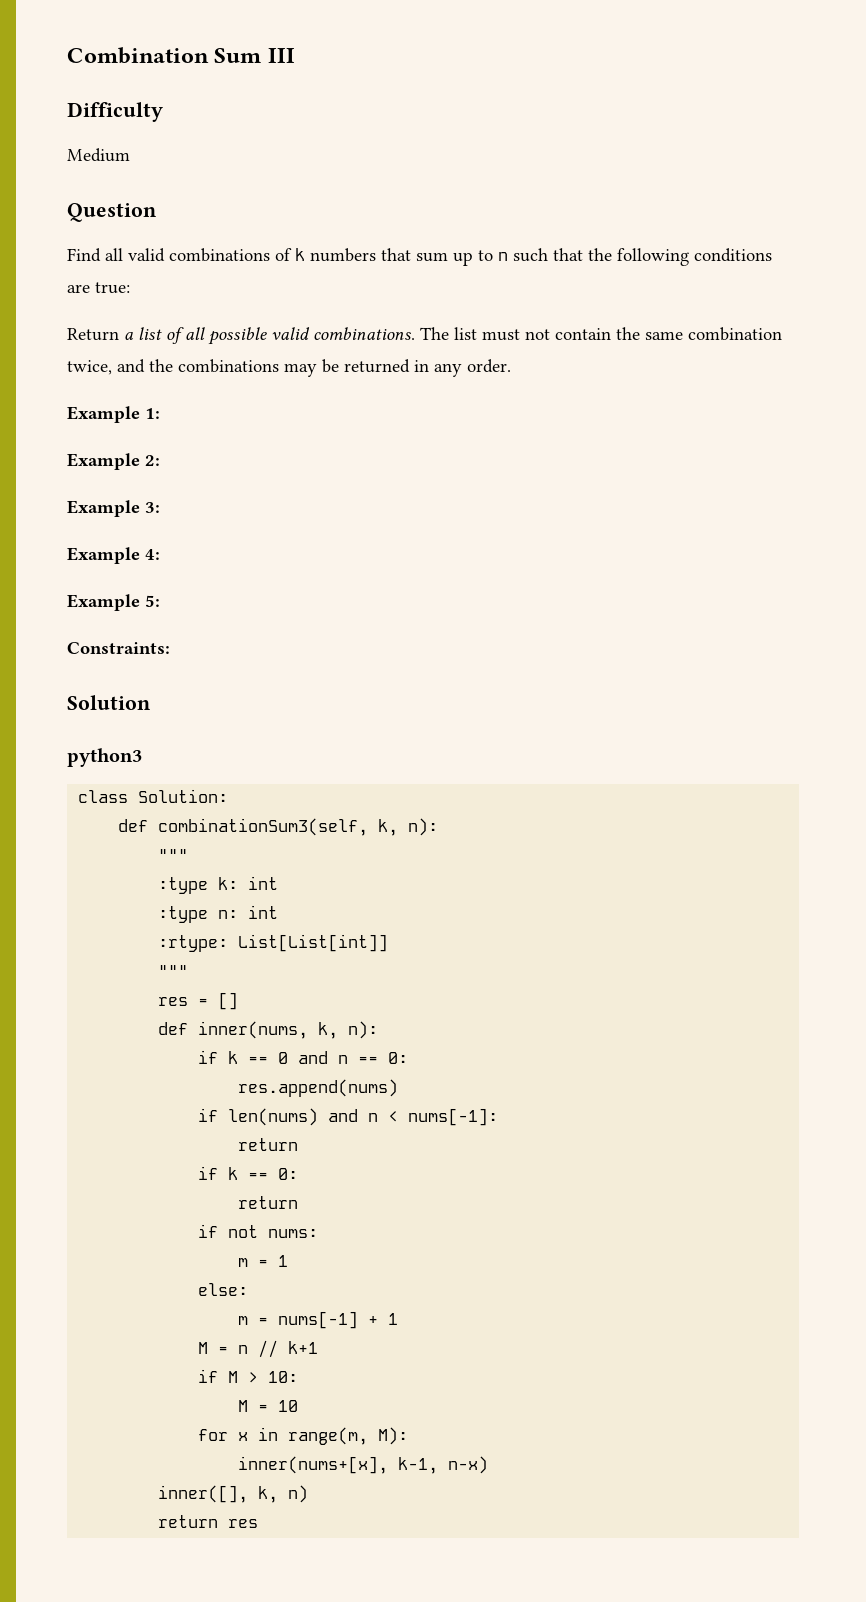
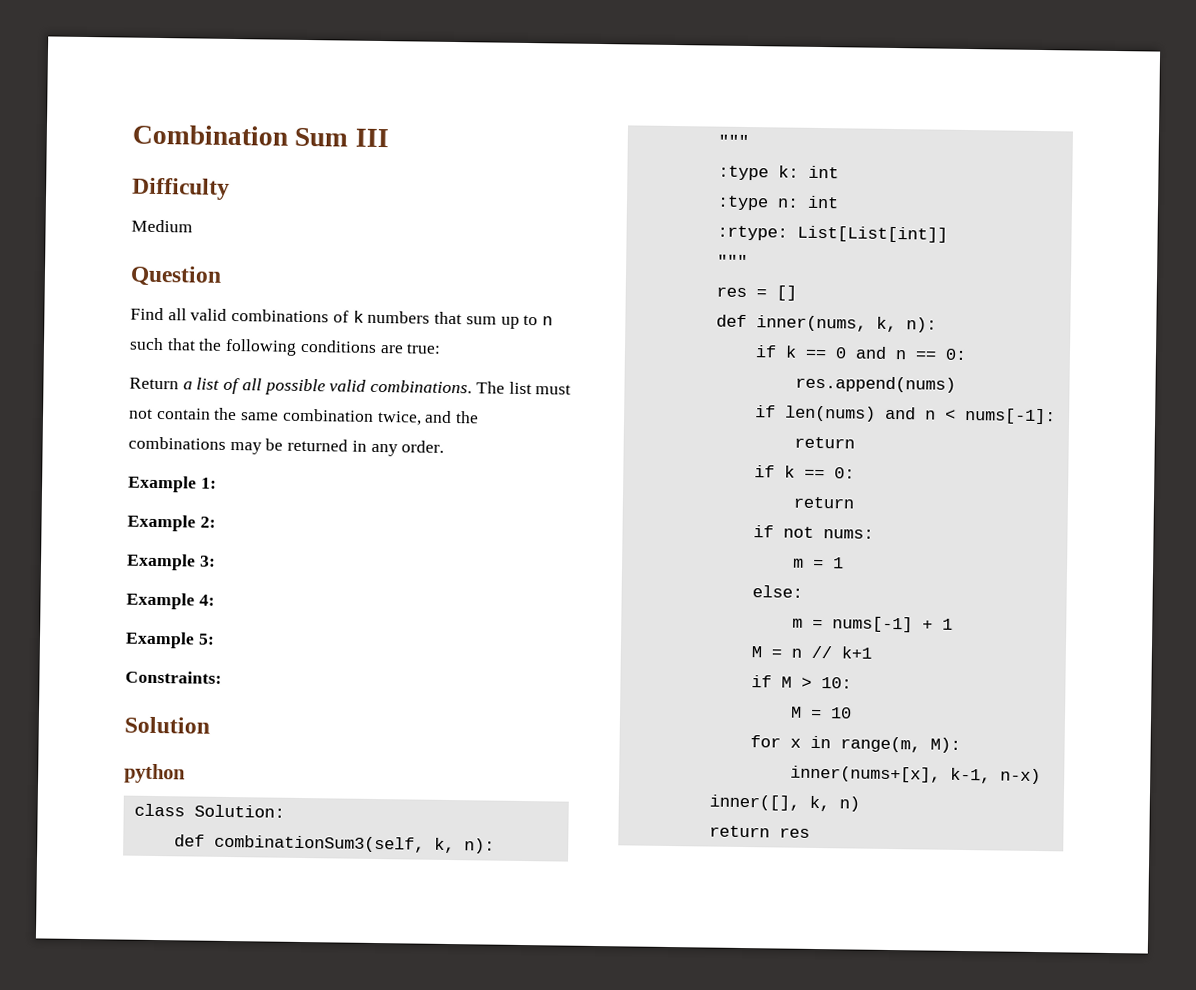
- python3
+ python

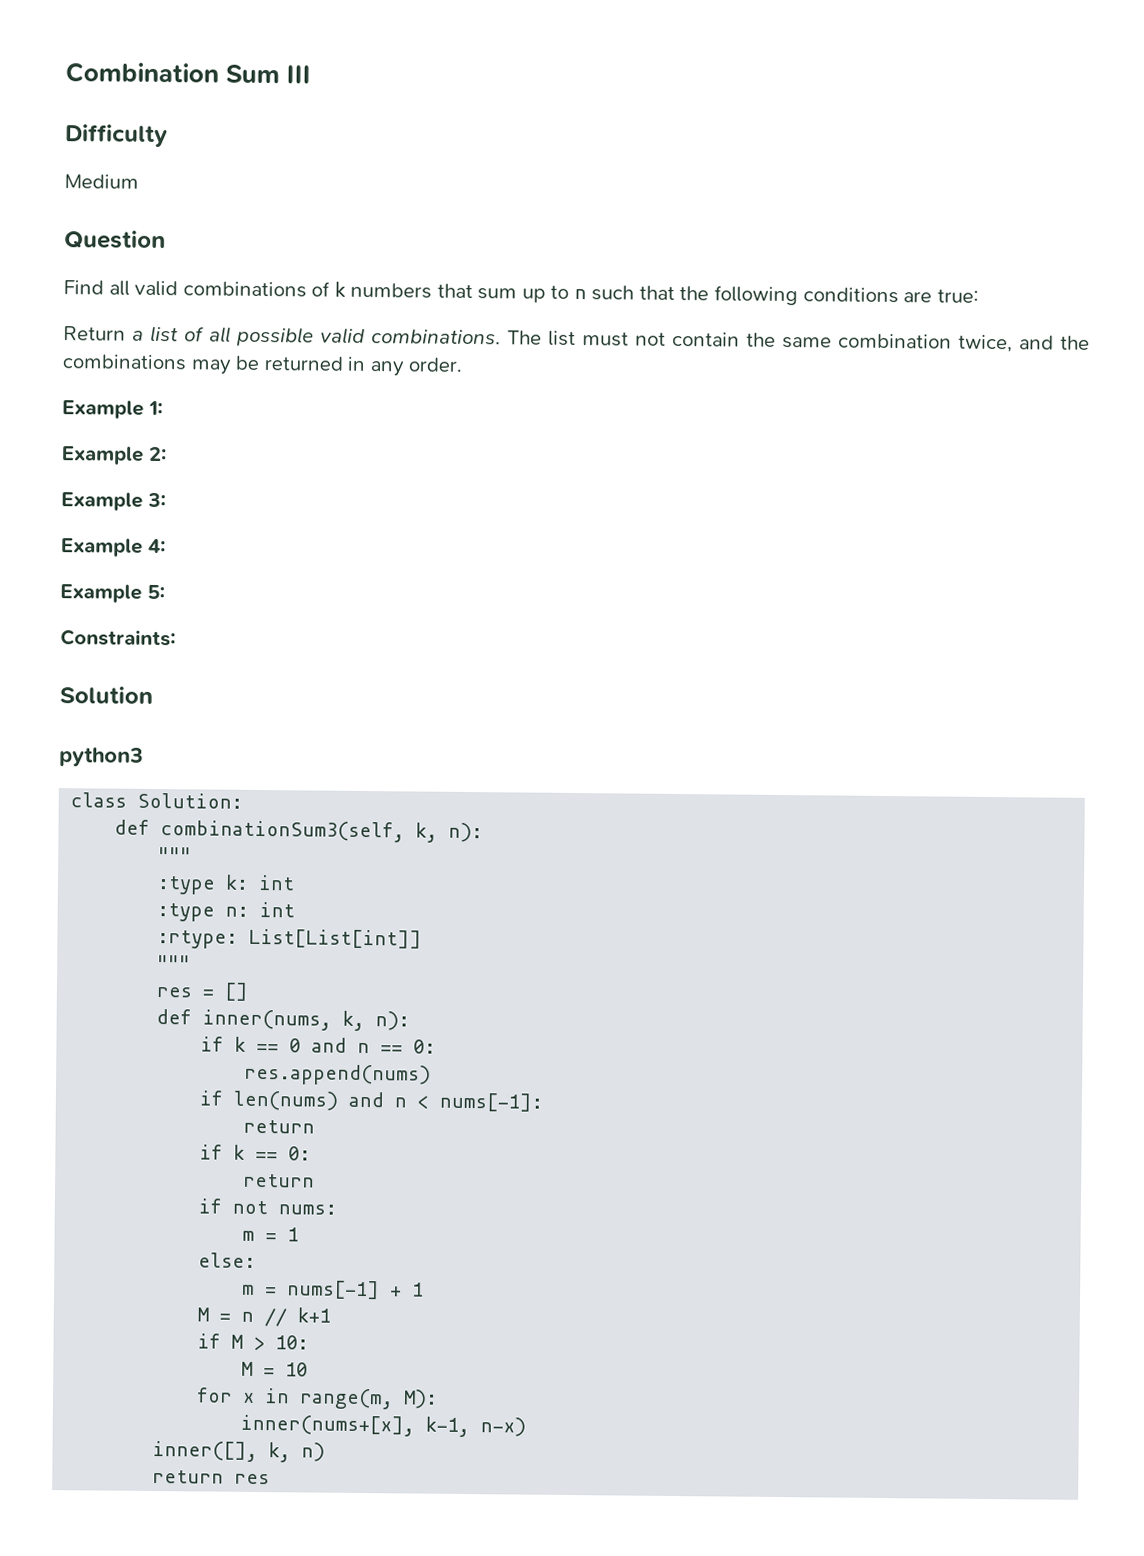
- python
+ python3

